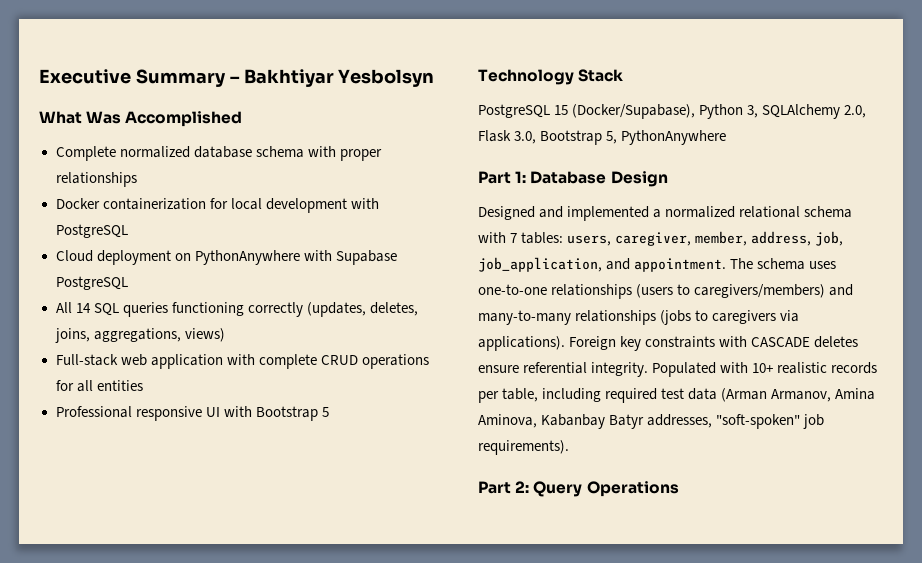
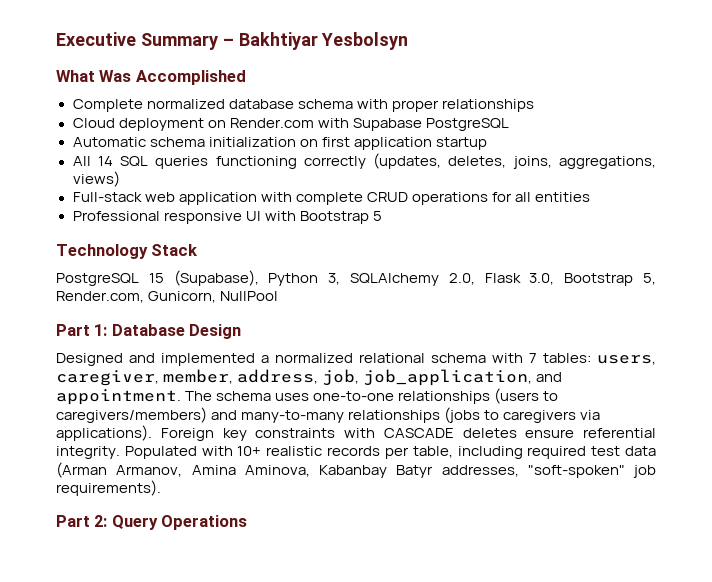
- Docker containerization for local development with PostgreSQL
- Cloud deployment on PythonAnywhere with Supabase PostgreSQL
+ Cloud deployment on Render.com with Supabase PostgreSQL
+ Automatic schema initialization on first application startup
- PostgreSQL 15 (Docker/Supabase), Python 3, SQLAlchemy 2.0, Flask 3.0, Bootstrap 5, PythonAnywhere
+ PostgreSQL 15 (Supabase), Python 3, SQLAlchemy 2.0, Flask 3.0, Bootstrap 5, Render.com, Gunicorn, NullPool

